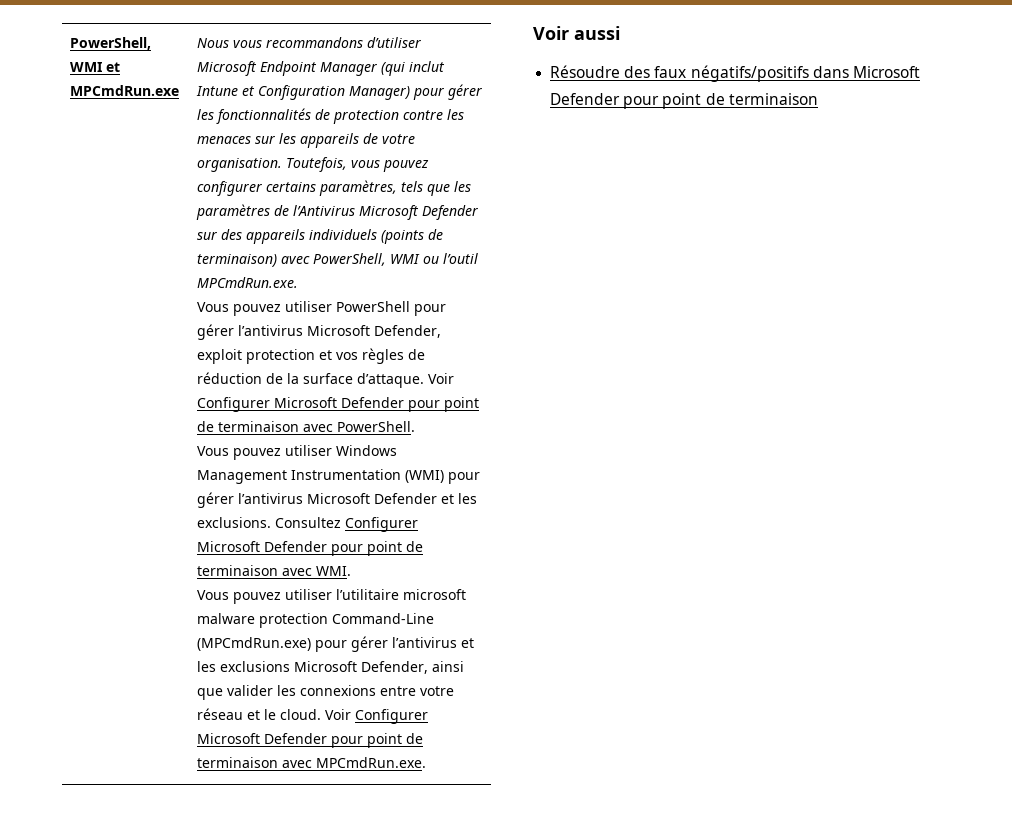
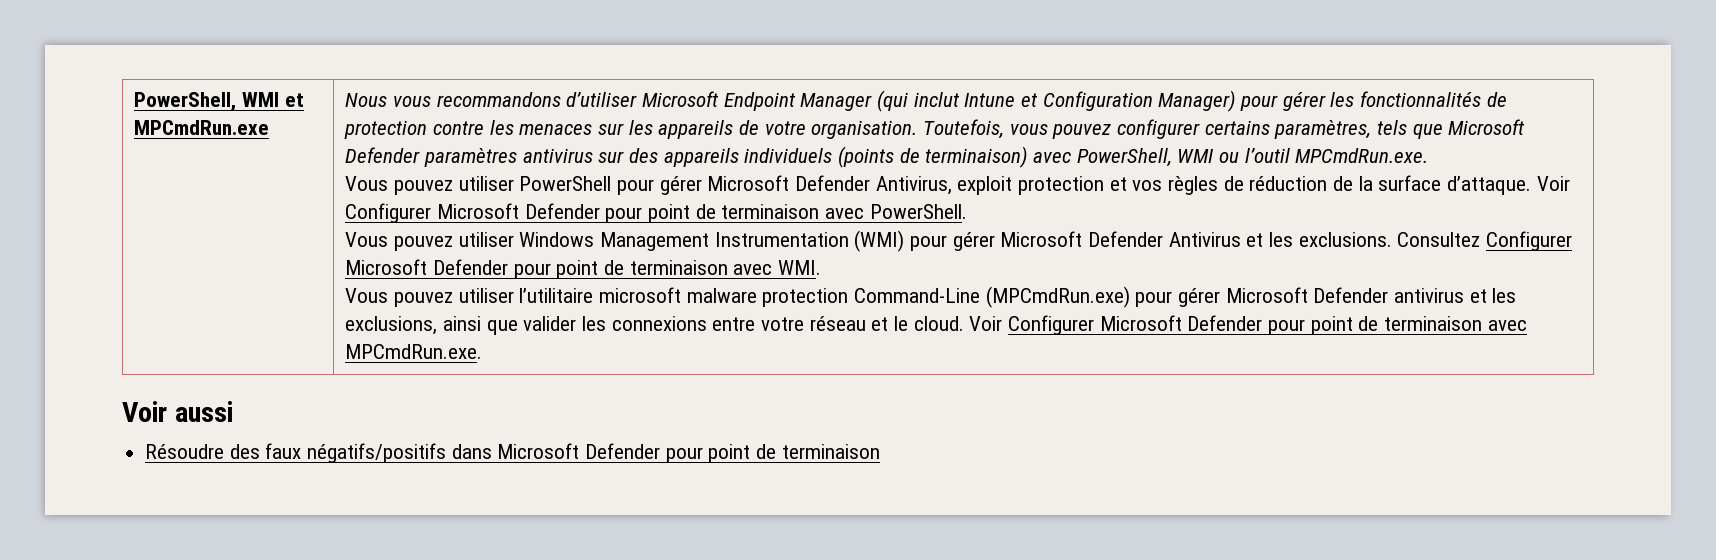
- Toutefois, vous pouvez configurer certains paramètres, tels que les paramètres de l’Antivirus Microsoft Defender sur des appareils individuels (points de terminaison) avec PowerShell, WMI ou l’outil MPCmdRun.exe.
+ Toutefois, vous pouvez configurer certains paramètres, tels que Microsoft Defender paramètres antivirus sur des appareils individuels (points de terminaison) avec PowerShell, WMI ou l’outil MPCmdRun.exe.
- Vous pouvez utiliser PowerShell pour gérer l’antivirus Microsoft Defender, exploit protection et vos règles de réduction de la surface d’attaque.
+ Vous pouvez utiliser PowerShell pour gérer Microsoft Defender Antivirus, exploit protection et vos règles de réduction de la surface d’attaque.
- Vous pouvez utiliser Windows Management Instrumentation (WMI) pour gérer l’antivirus Microsoft Defender et les exclusions.
+ Vous pouvez utiliser Windows Management Instrumentation (WMI) pour gérer Microsoft Defender Antivirus et les exclusions.
- Vous pouvez utiliser l’utilitaire microsoft malware protection Command-Line (MPCmdRun.exe) pour gérer l’antivirus et les exclusions Microsoft Defender, ainsi que valider les connexions entre votre réseau et le cloud.
+ Vous pouvez utiliser l’utilitaire microsoft malware protection Command-Line (MPCmdRun.exe) pour gérer Microsoft Defender antivirus et les exclusions, ainsi que valider les connexions entre votre réseau et le cloud.

